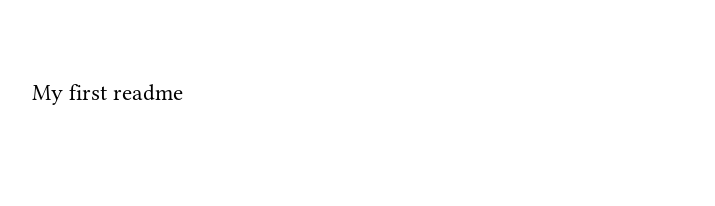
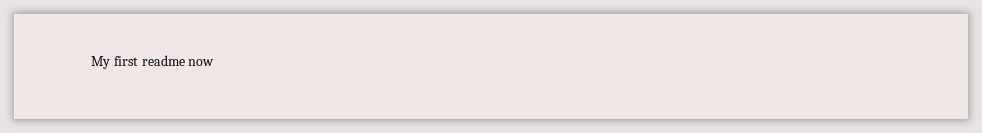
- My first readme
+ My first readme now

